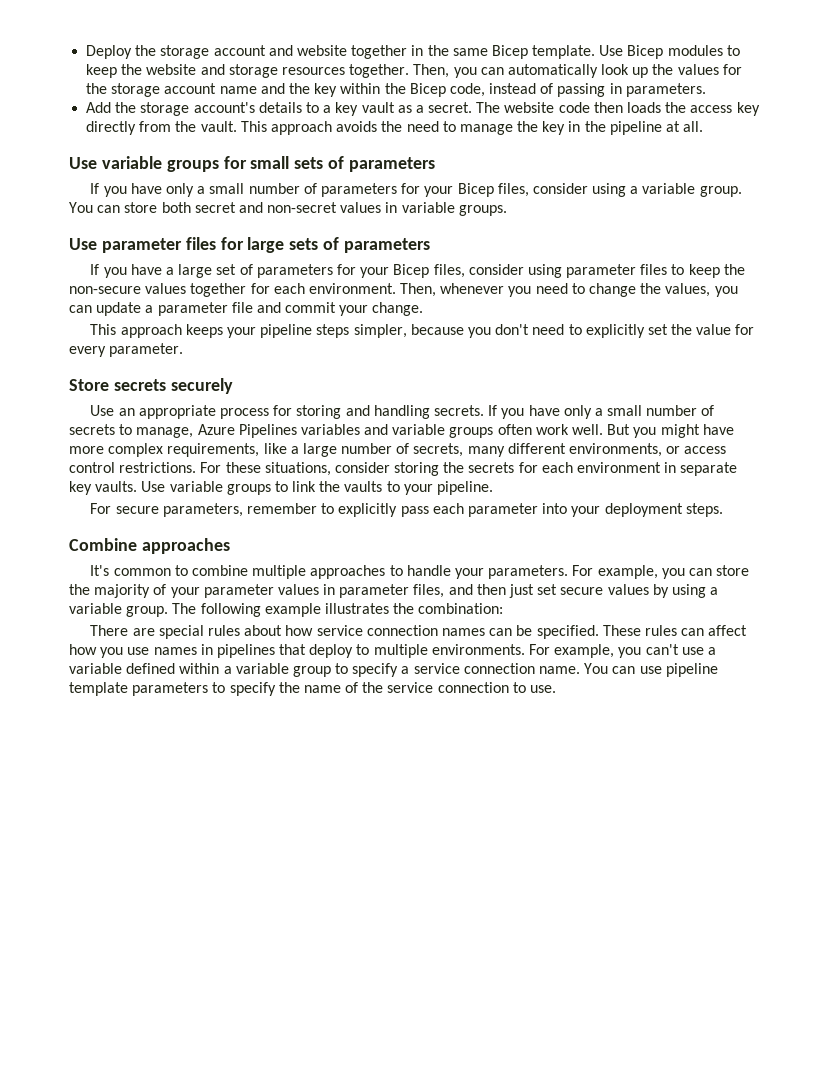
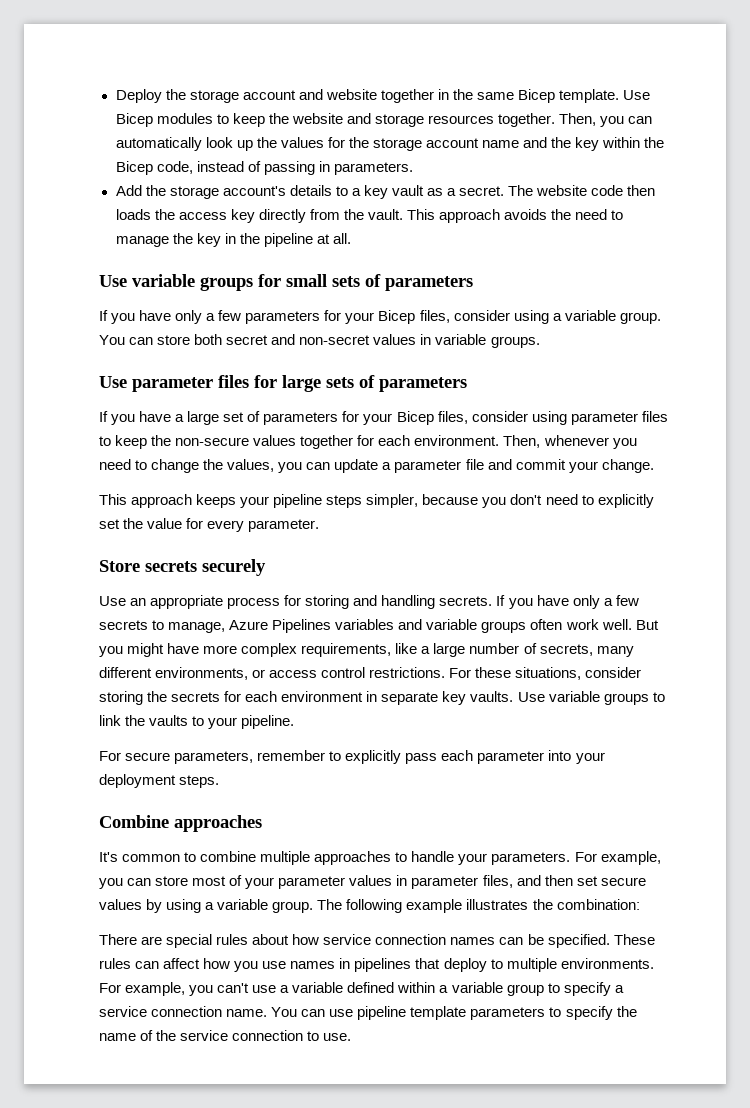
- If you have only a small number of parameters for your Bicep files, consider using a variable group.
+ If you have only a few parameters for your Bicep files, consider using a variable group.
- If you have only a small number of secrets to manage, Azure Pipelines variables and variable groups often work well.
+ If you have only a few secrets to manage, Azure Pipelines variables and variable groups often work well.
- For example, you can store the majority of your parameter values in parameter files, and then just set secure values by using a variable group.
+ For example, you can store most of your parameter values in parameter files, and then set secure values by using a variable group.

